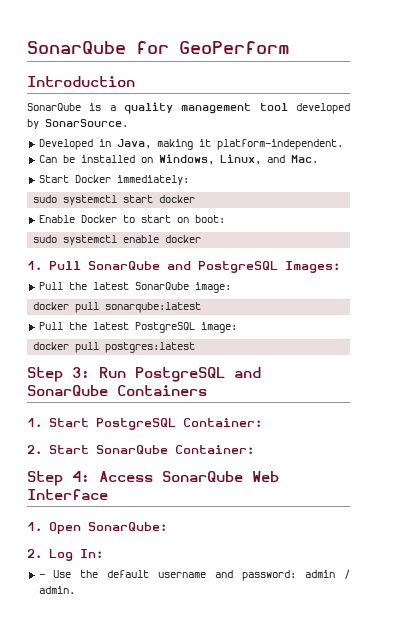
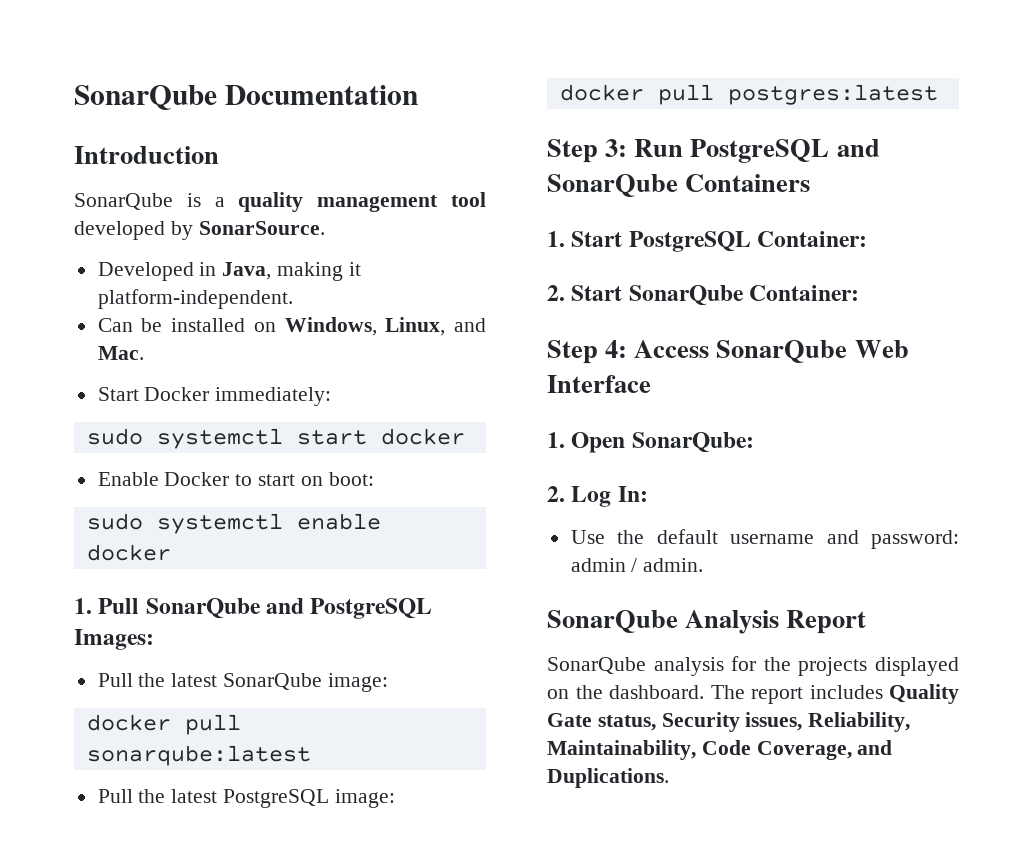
- SonarQube for GeoPerform
+ SonarQube Documentation
- - Use the default username and password: admin / admin.
+ Use the default username and password: admin / admin.
+ SonarQube Analysis Report
+ SonarQube analysis for the projects displayed on the dashboard. The report includes Quality Gate status, Security issues, Reliability, Maintainability, Code Coverage, and Duplications.

